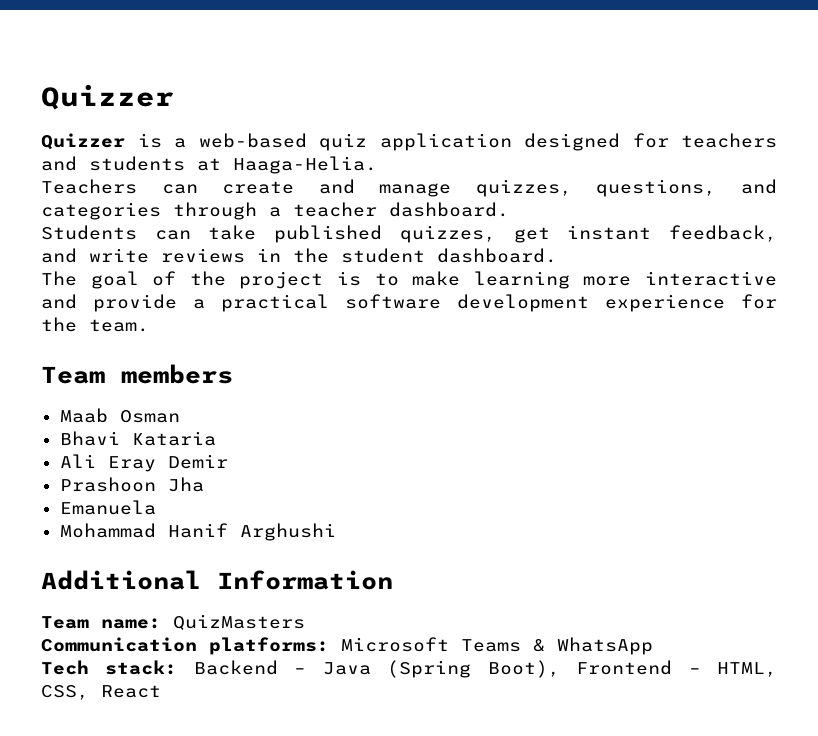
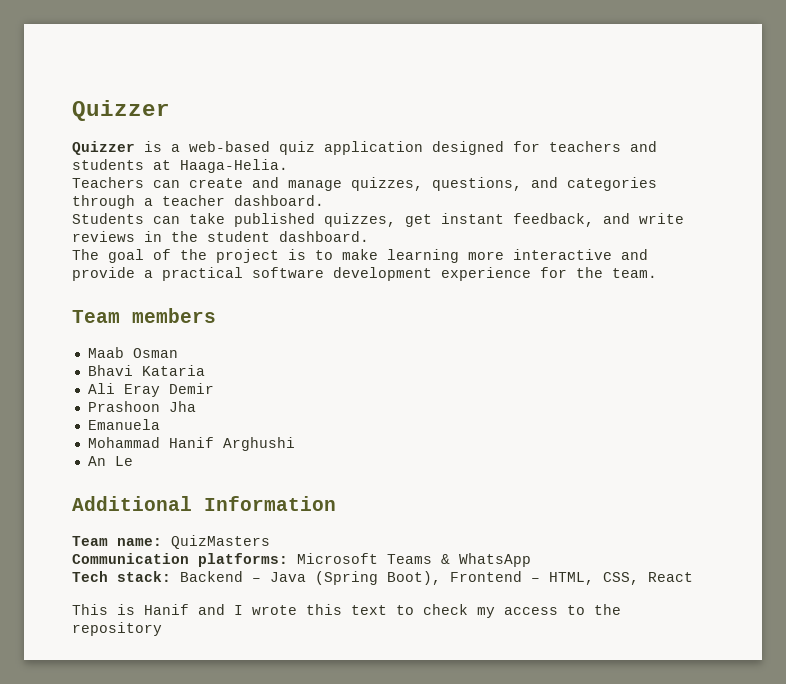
+ An Le
+ This is Hanif and I wrote this text to check my access to the repository

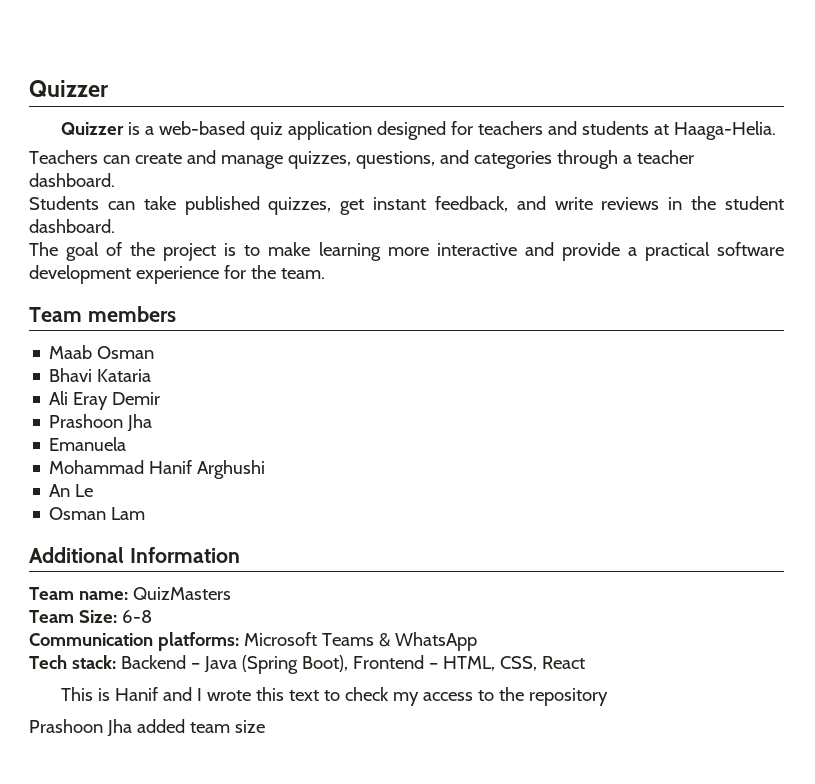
+ Osman Lam
+ Team Size: 6-8
+ Prashoon Jha added team size

